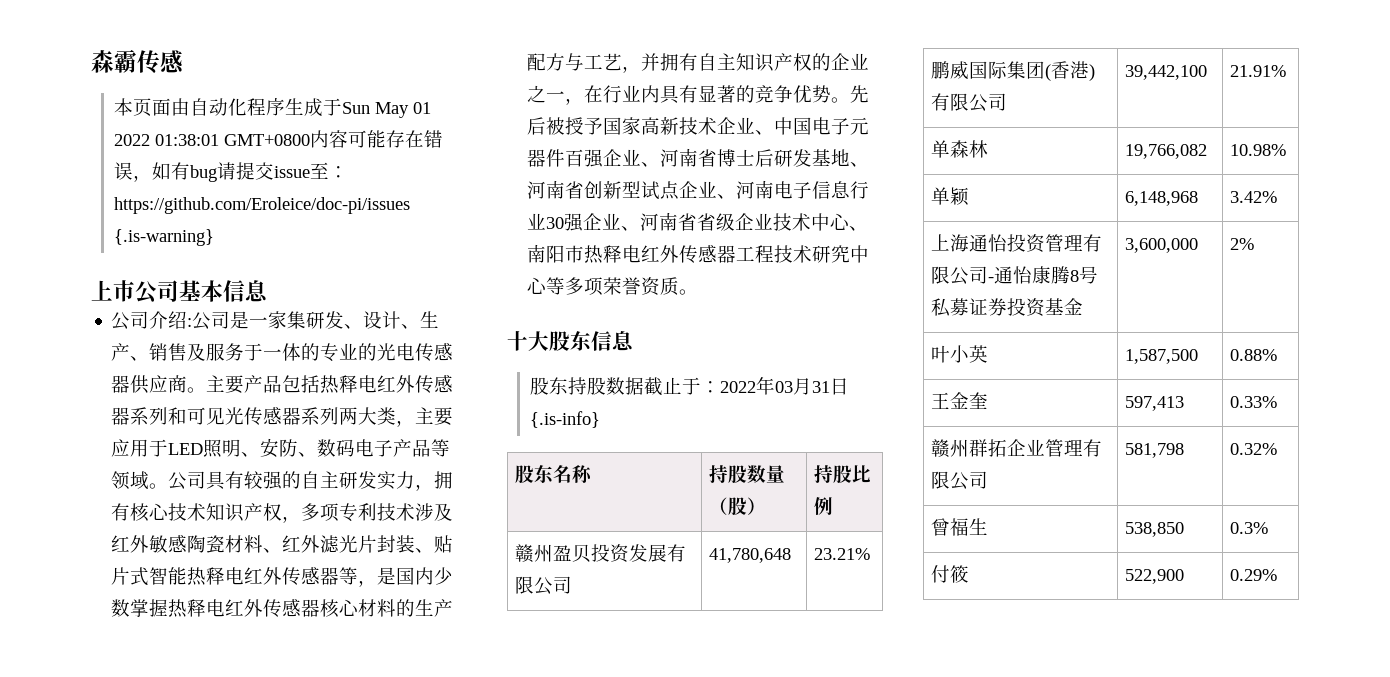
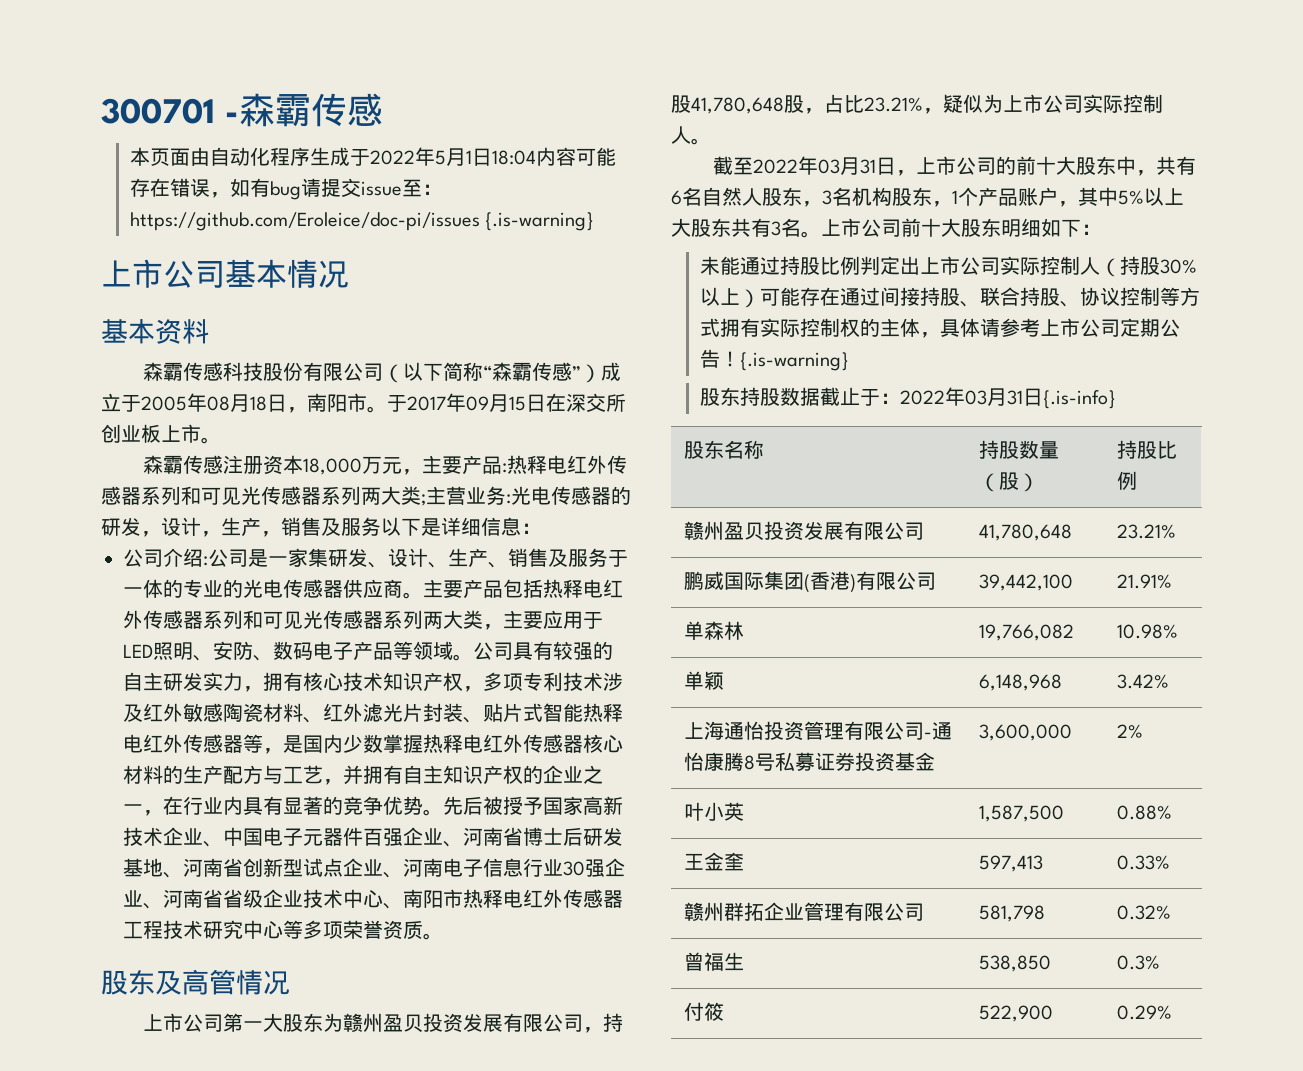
- 森霸传感
+ 300701 -森霸传感
- 本页面由自动化程序生成于Sun May 01 2022 01:38:01 GMT+0800内容可能存在错误，如有bug请提交issue至：https://github.com/Eroleice/doc-pi/issues {.is-warning}
+ 本页面由自动化程序生成于2022年5月1日18:04内容可能存在错误，如有bug请提交issue至：https://github.com/Eroleice/doc-pi/issues {.is-warning}
- 上市公司基本信息
+ 上市公司基本情况
+ 基本资料
+ 森霸传感科技股份有限公司（以下简称“森霸传感”）成立于2005年08月18日，南阳市。于2017年09月15日在深交所创业板上市。
+ 森霸传感注册资本18,000万元，主要产品:热释电红外传感器系列和可见光传感器系列两大类;主营业务:光电传感器的研发，设计，生产，销售及服务以下是详细信息：
- 十大股东信息
+ 股东及高管情况
+ 上市公司第一大股东为赣州盈贝投资发展有限公司，持股41,780,648股，占比23.21%，疑似为上市公司实际控制人。
+ 截至2022年03月31日，上市公司的前十大股东中，共有6名自然人股东，3名机构股东，1个产品账户，其中5%以上大股东共有3名。上市公司前十大股东明细如下：
+ 未能通过持股比例判定出上市公司实际控制人（持股30%以上）可能存在通过间接持股、联合持股、协议控制等方式拥有实际控制权的主体，具体请参考上市公司定期公告！{.is-warning}

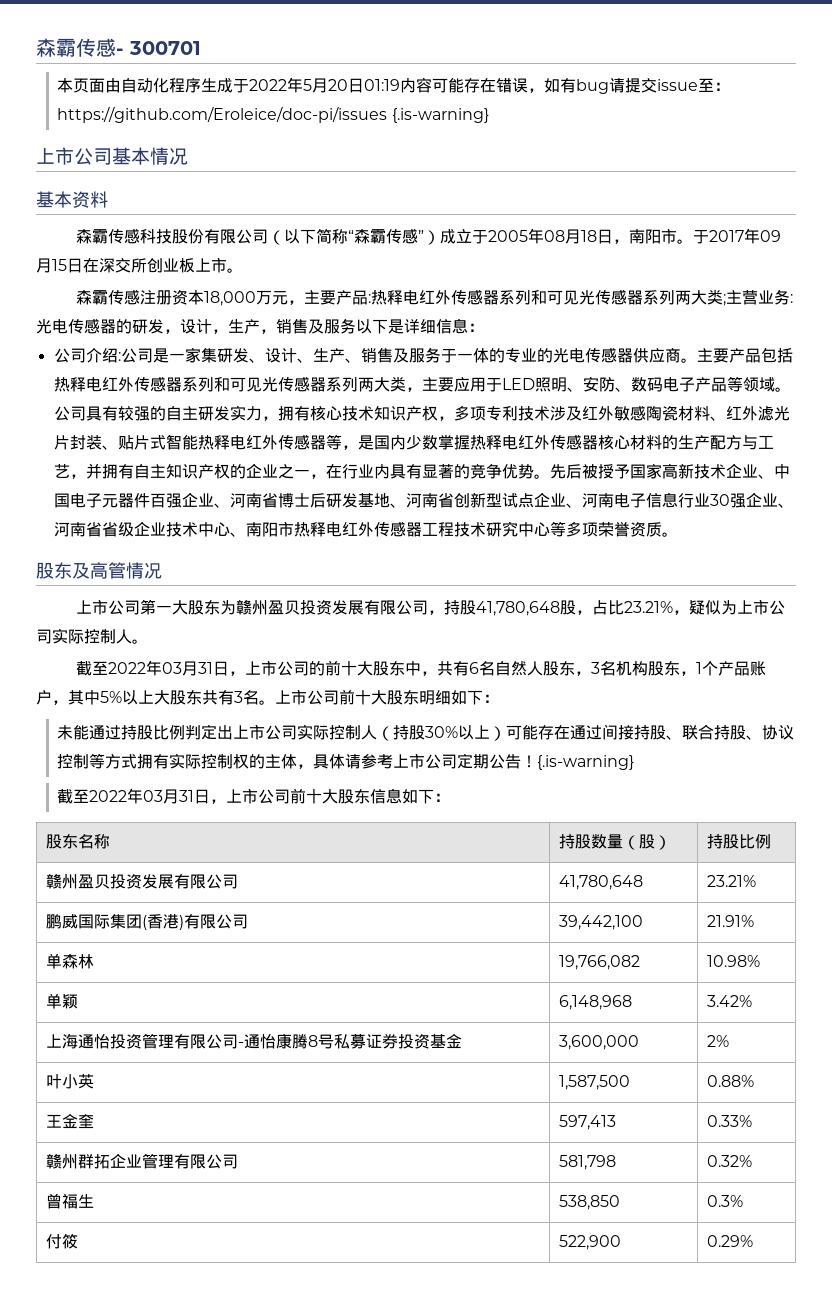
- 300701 -森霸传感
+ 森霸传感- 300701
- 本页面由自动化程序生成于2022年5月1日18:04内容可能存在错误，如有bug请提交issue至：https://github.com/Eroleice/doc-pi/issues {.is-warning}
+ 本页面由自动化程序生成于2022年5月20日01:19内容可能存在错误，如有bug请提交issue至：https://github.com/Eroleice/doc-pi/issues {.is-warning}
- 股东持股数据截止于：2022年03月31日{.is-info}
+ 截至2022年03月31日，上市公司前十大股东信息如下：

